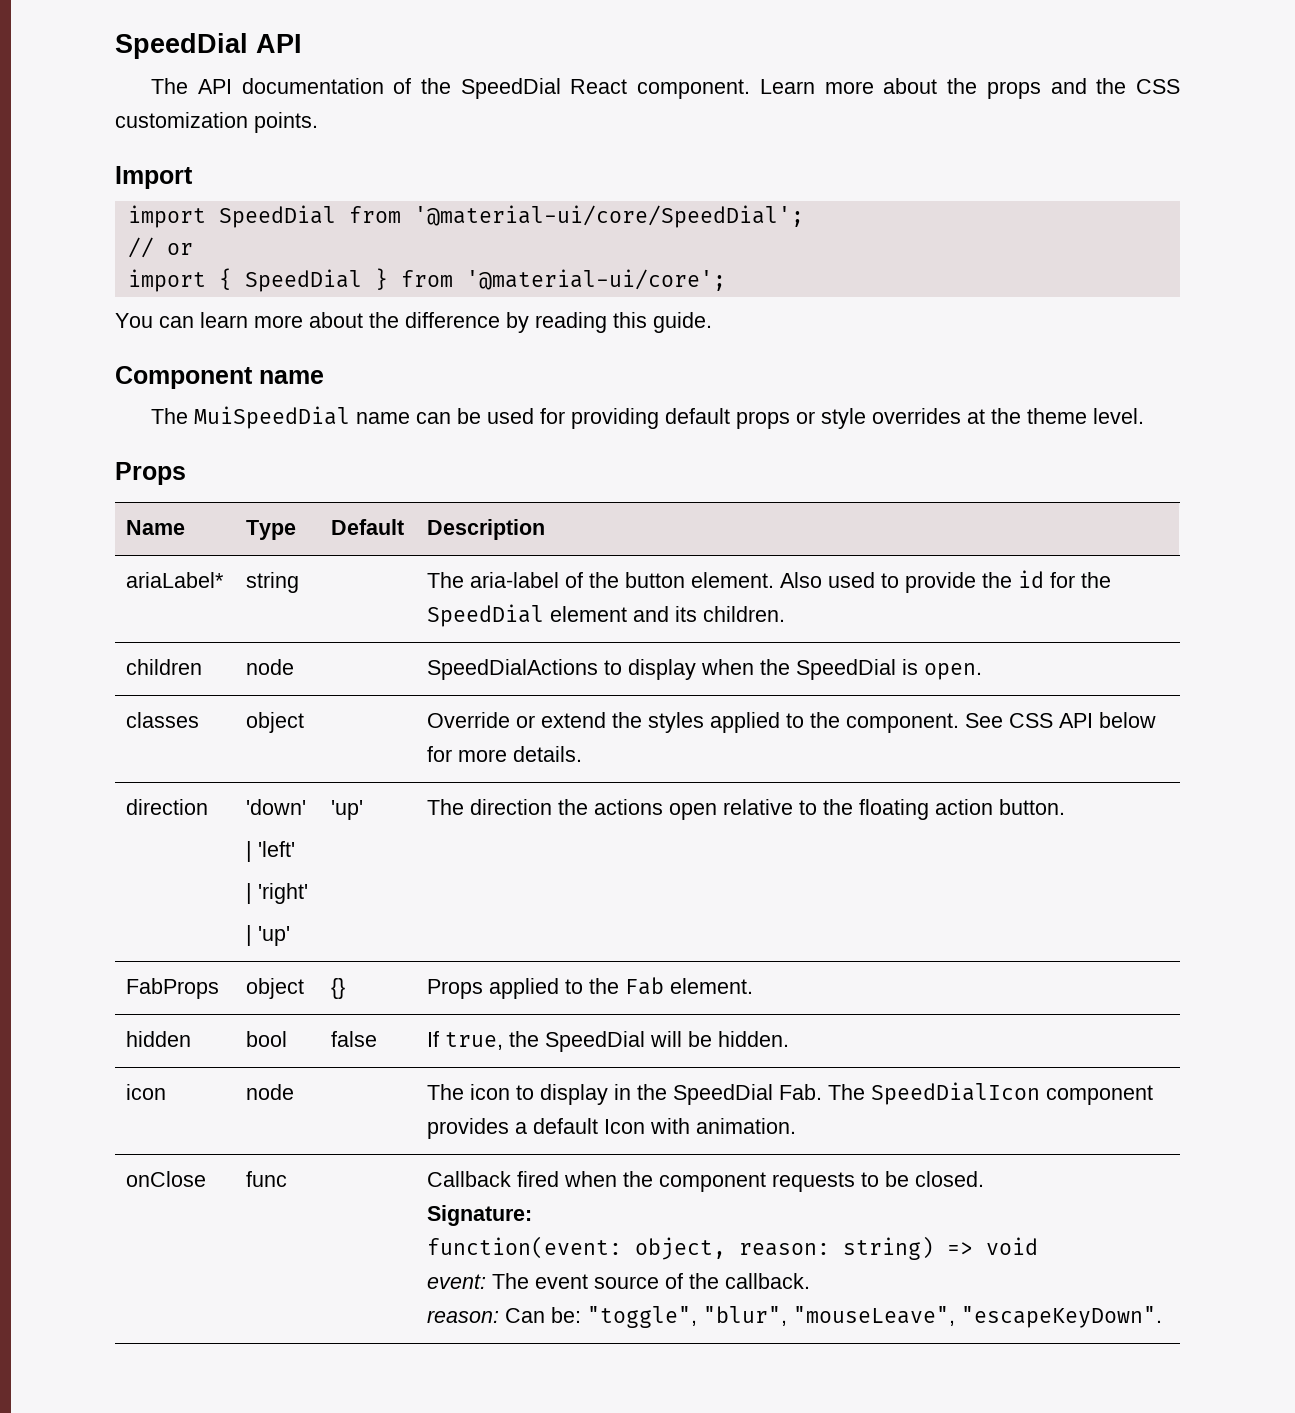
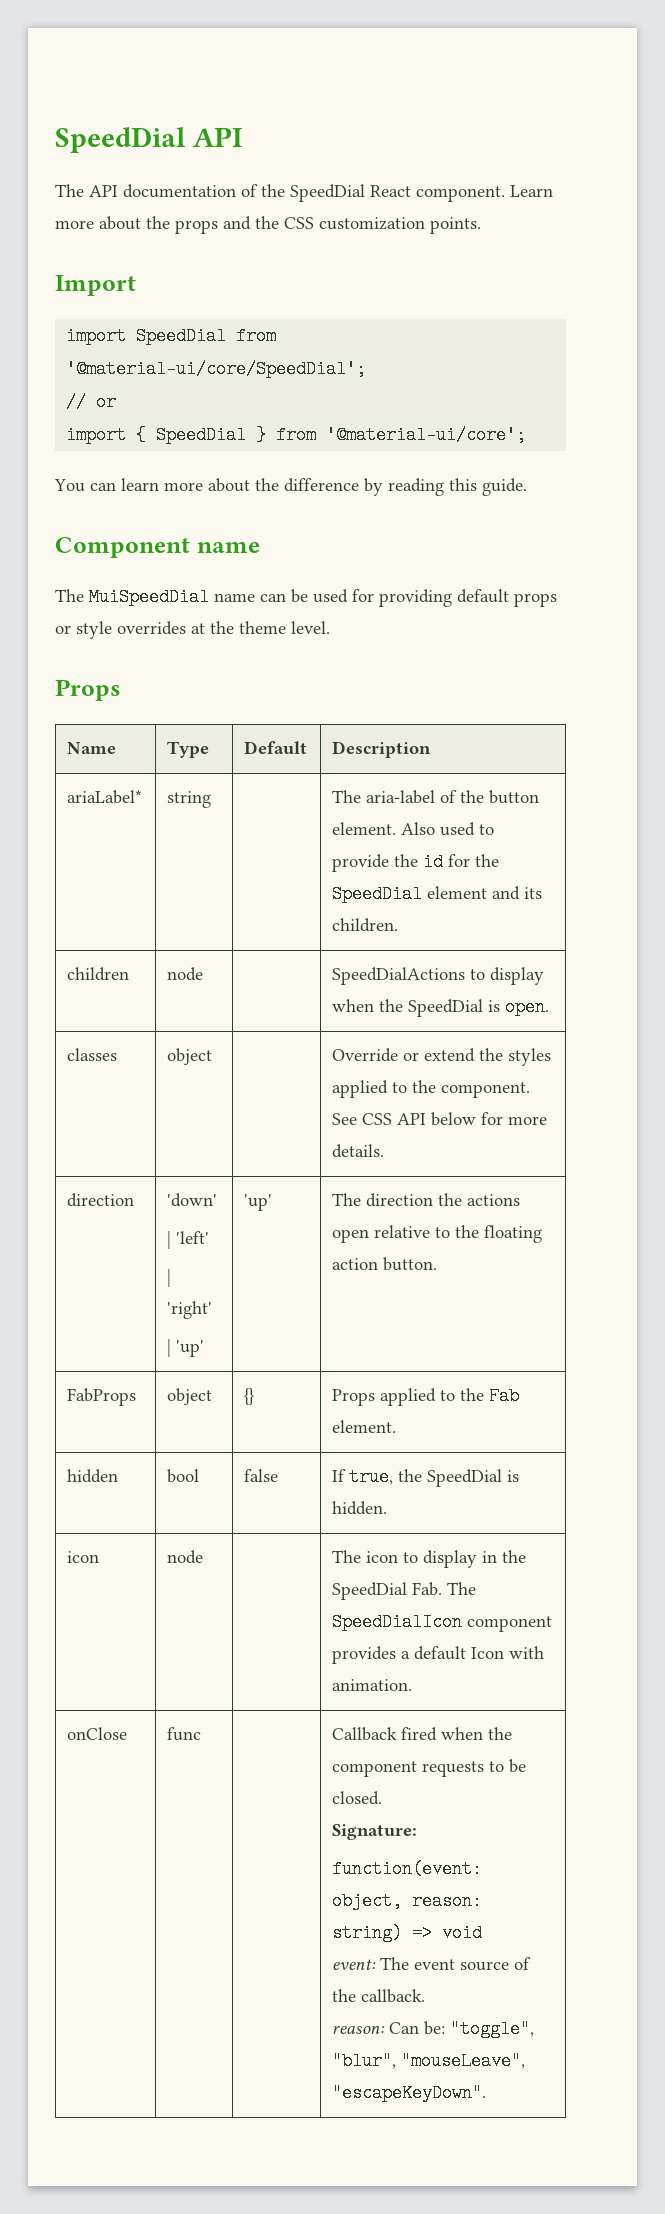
- hidden | bool | false | If true, the SpeedDial will be hidden.
+ hidden | bool | false | If true, the SpeedDial is hidden.

